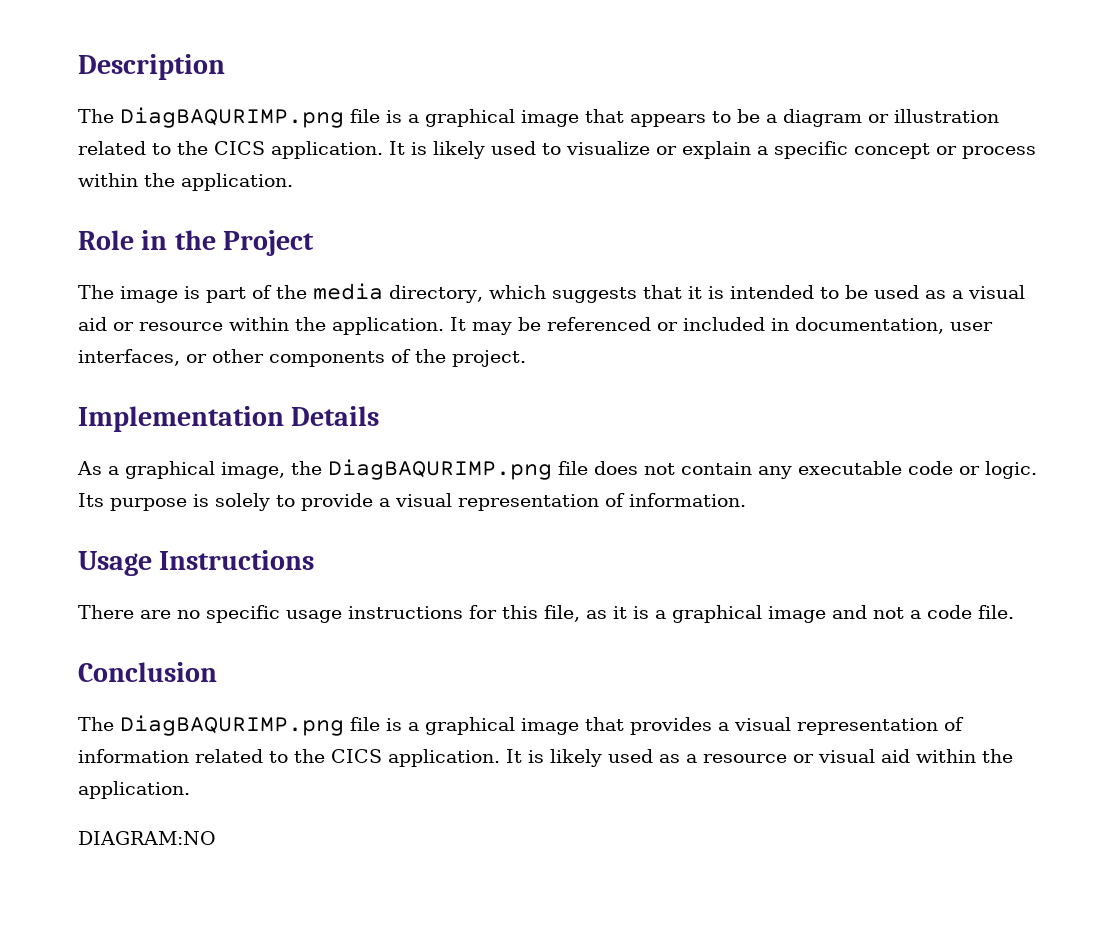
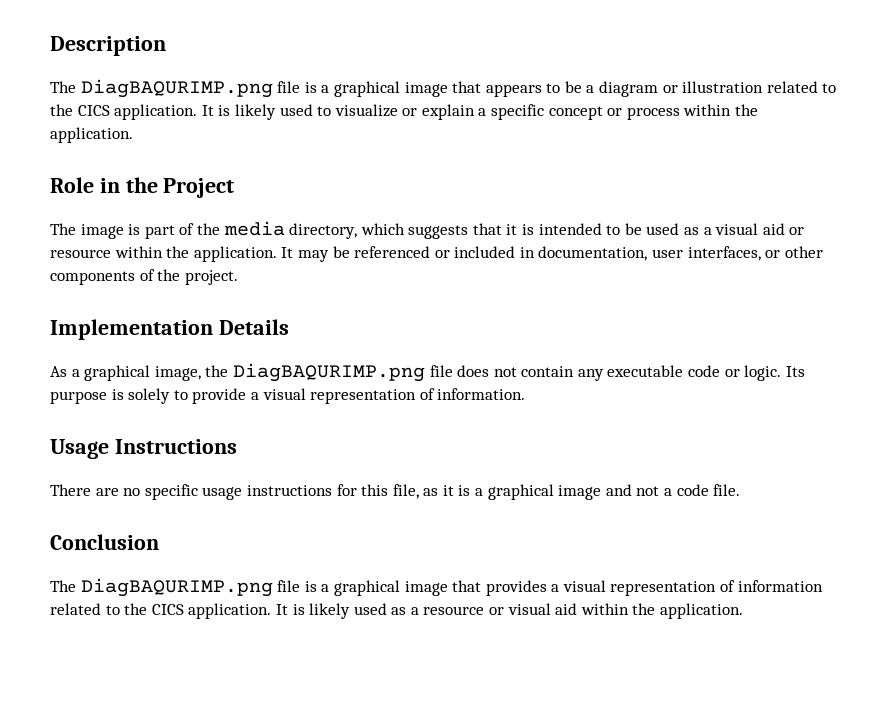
- DIAGRAM:NO

